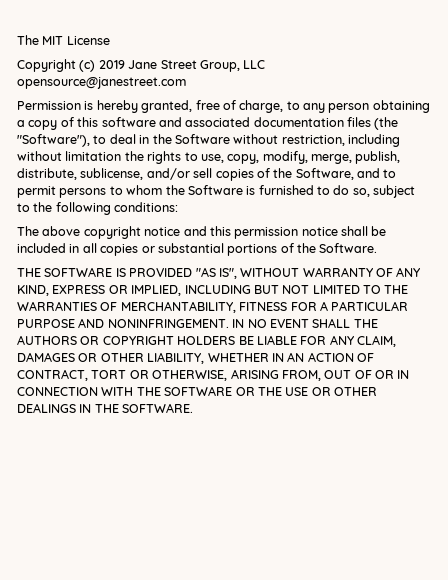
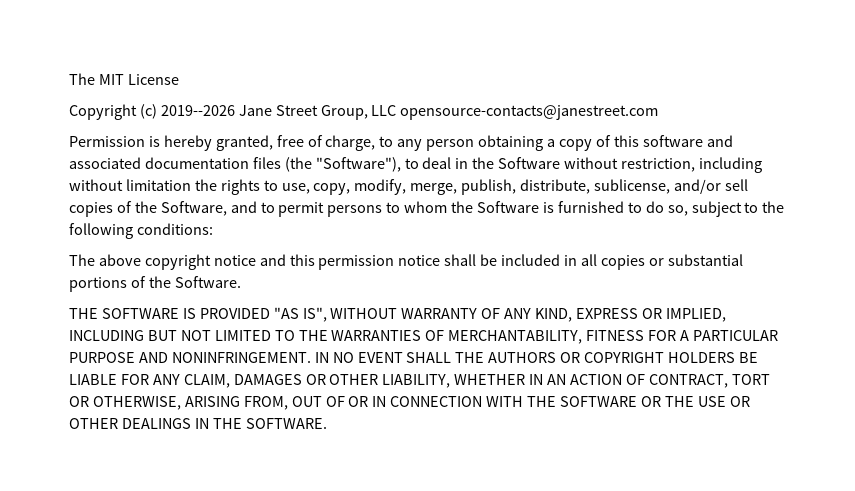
- Copyright (c) 2019 Jane Street Group, LLC opensource@janestreet.com
+ Copyright (c) 2019--2026 Jane Street Group, LLC opensource-contacts@janestreet.com

